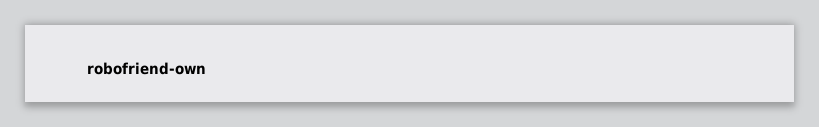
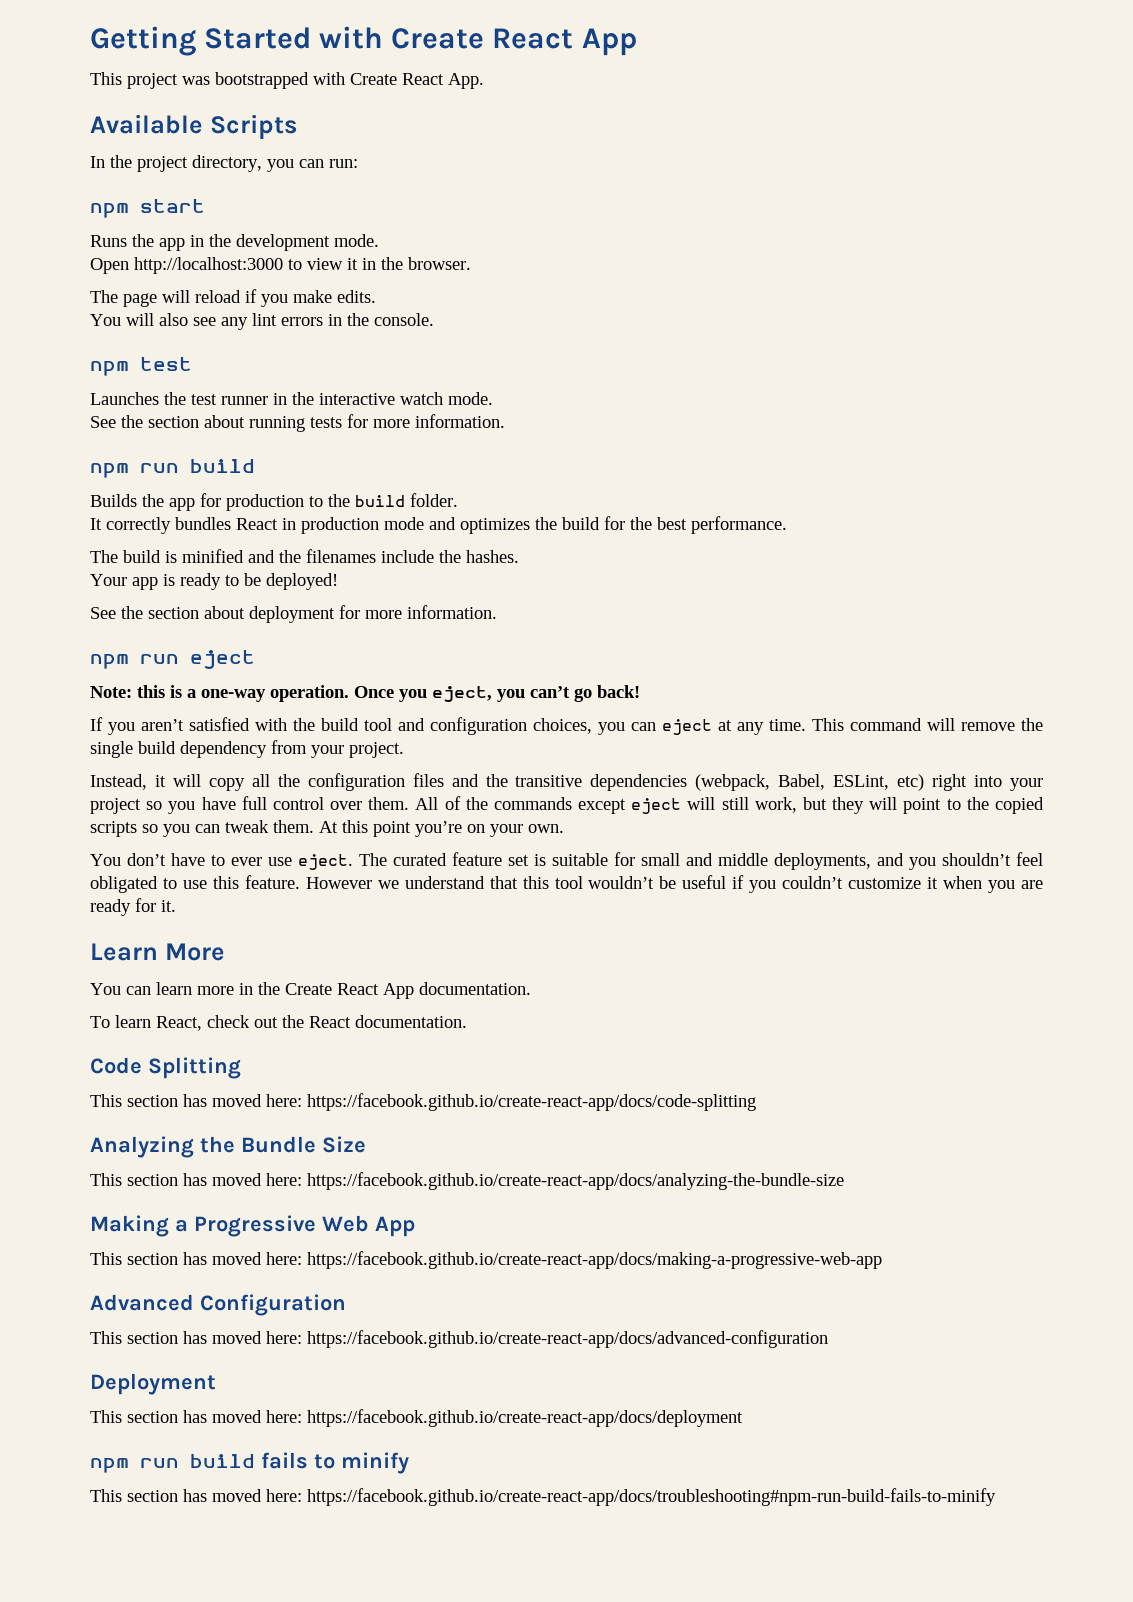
- robofriend-own
+ Getting Started with Create React App
+ This project was bootstrapped with Create React App.
+ Available Scripts
+ In the project directory, you can run:
+ npm start
+ Runs the app in the development mode.
+ Open http://localhost:3000 to view it in the browser.
+ The page will reload if you make edits.
+ You will also see any lint errors in the console.
+ npm test
+ Launches the test runner in the interactive watch mode.
+ See the section about running tests for more information.
+ npm run build
+ Builds the app for production to the build folder.
+ It correctly bundles React in production mode and optimizes the build for the best performance.
+ The build is minified and the filenames include the hashes.
+ Your app is ready to be deployed!
+ See the section about deployment for more information.
+ npm run eject
+ Note: this is a one-way operation. Once you eject, you can’t go back!
+ If you aren’t satisfied with the build tool and configuration choices, you can eject at any time. This command will remove the single build dependency from your project.
+ Instead, it will copy all the configuration files and the transitive dependencies (webpack, Babel, ESLint, etc) right into your project so you have full control over them. All of the commands except eject will still work, but they will point to the copied scripts so you can tweak them. At this point you’re on your own.
+ You don’t have to ever use eject. The curated feature set is suitable for small and middle deployments, and you shouldn’t feel obligated to use this feature. However we understand that this tool wouldn’t be useful if you couldn’t customize it when you are ready for it.
+ Learn More
+ You can learn more in the Create React App documentation.
+ To learn React, check out the React documentation.
+ Code Splitting
+ This section has moved here: https://facebook.github.io/create-react-app/docs/code-splitting
+ Analyzing the Bundle Size
+ This section has moved here: https://facebook.github.io/create-react-app/docs/analyzing-the-bundle-size
+ Making a Progressive Web App
+ This section has moved here: https://facebook.github.io/create-react-app/docs/making-a-progressive-web-app
+ Advanced Configuration
+ This section has moved here: https://facebook.github.io/create-react-app/docs/advanced-configuration
+ Deployment
+ This section has moved here: https://facebook.github.io/create-react-app/docs/deployment
+ npm run build fails to minify
+ This section has moved here: https://facebook.github.io/create-react-app/docs/troubleshooting#npm-run-build-fails-to-minify

